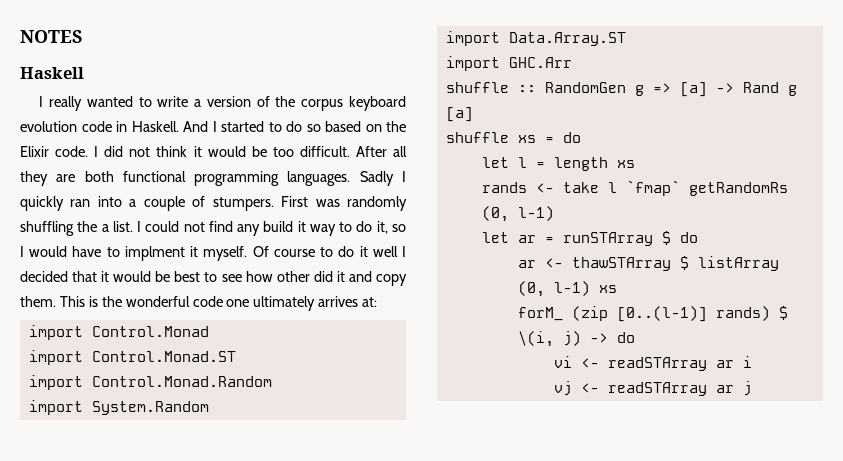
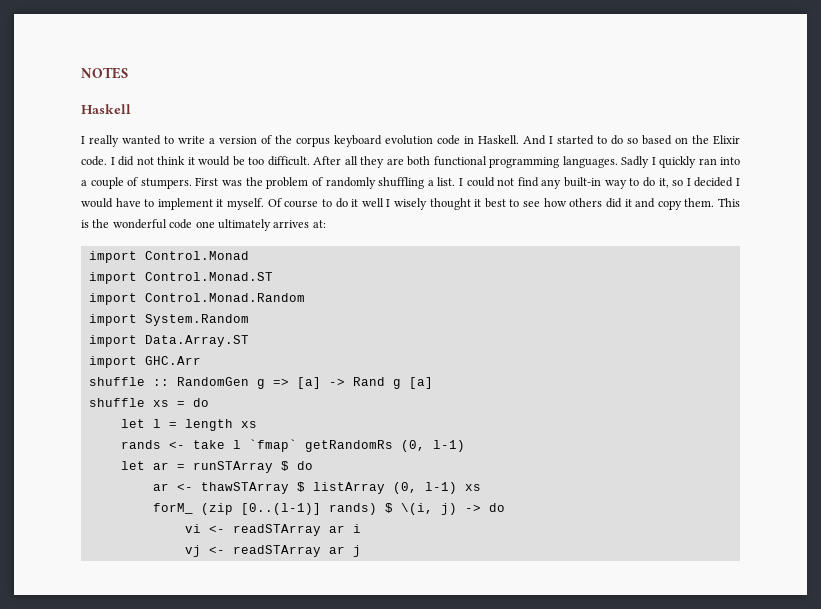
- First was randomly shuffling the a list.
+ First was the problem of randomly shuffling a list.
- I could not find any build it way to do it, so I would have to implment it myself.
+ I could not find any built-in way to do it, so I decided I would have to implement it myself.
- Of course to do it well I decided that it would be best to see how other did it and copy them.
+ Of course to do it well I wisely thought it best to see how others did it and copy them.

